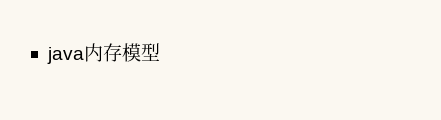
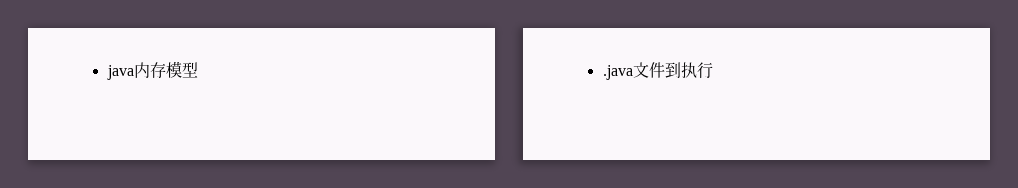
+ .java文件到执行

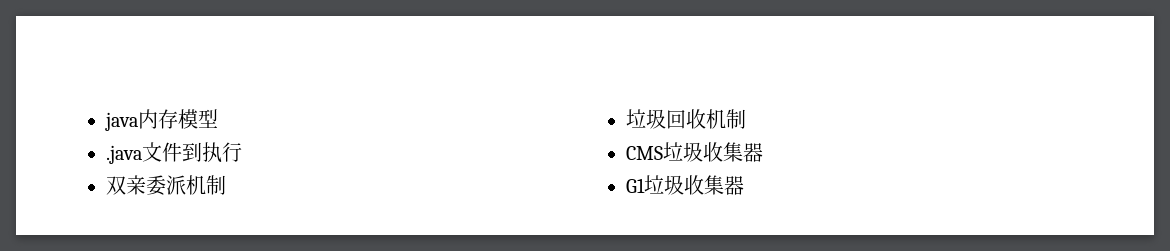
+ 双亲委派机制
+ 垃圾回收机制
+ CMS垃圾收集器
+ G1垃圾收集器

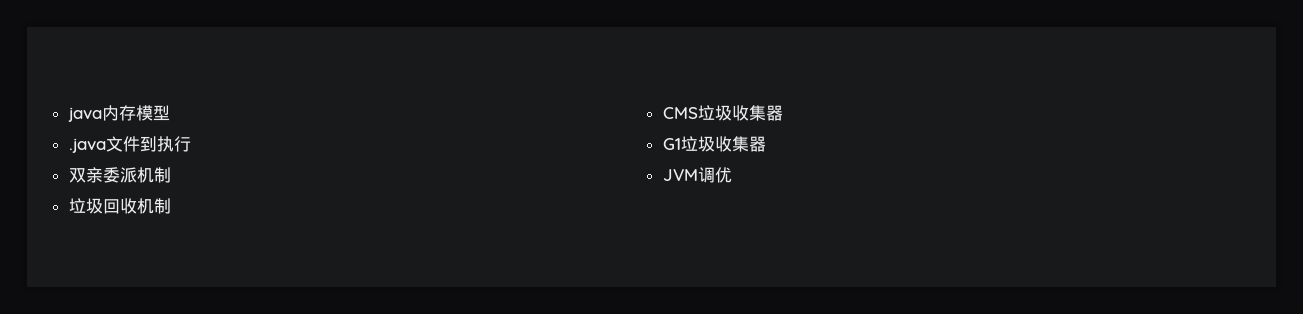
+ JVM调优

